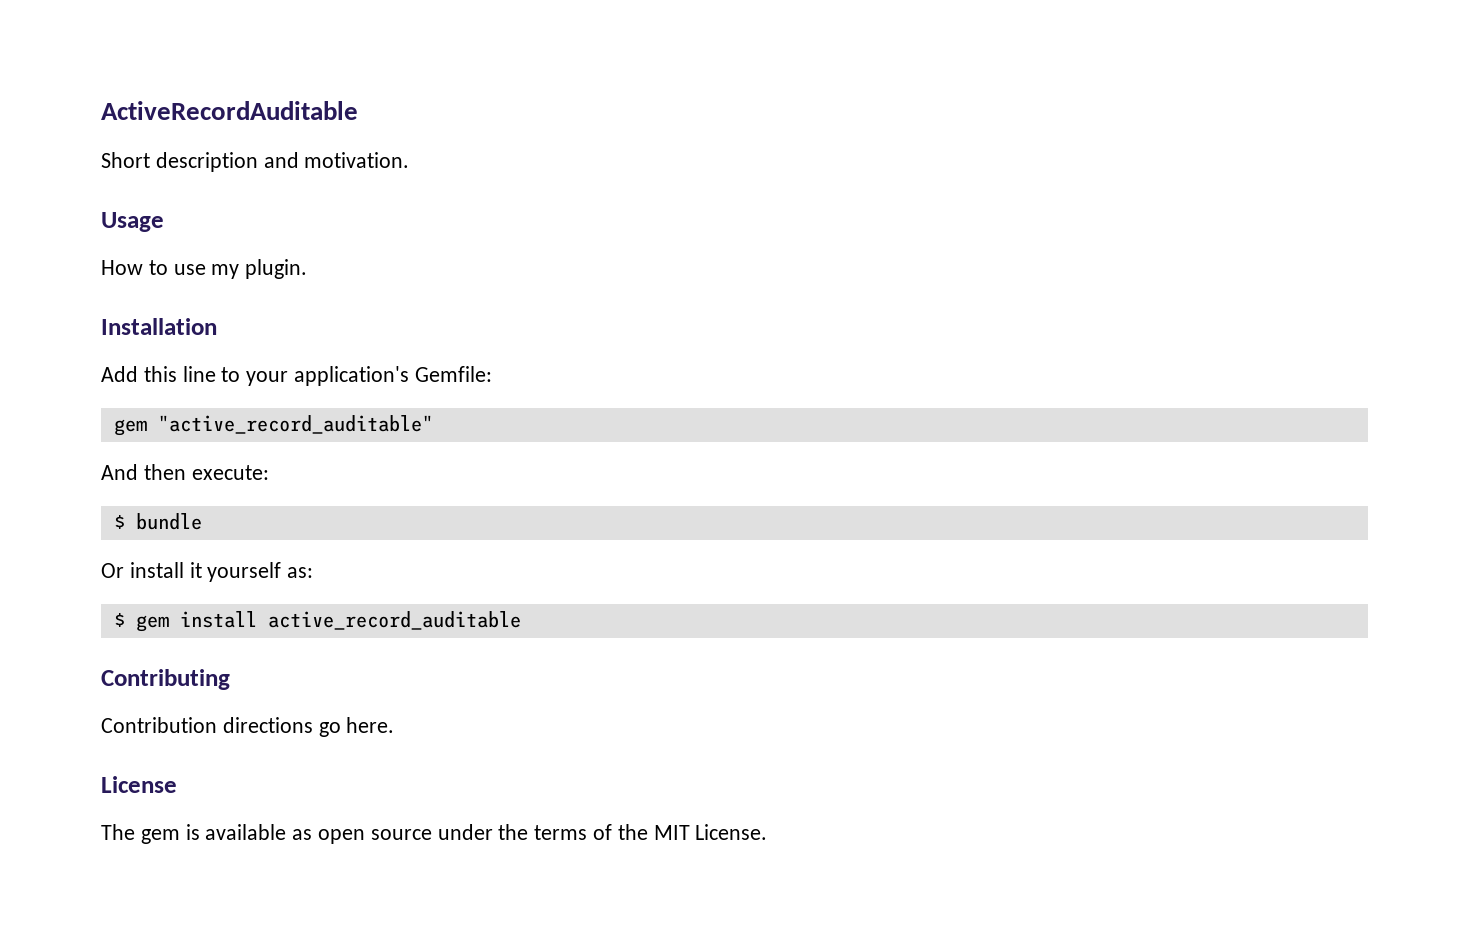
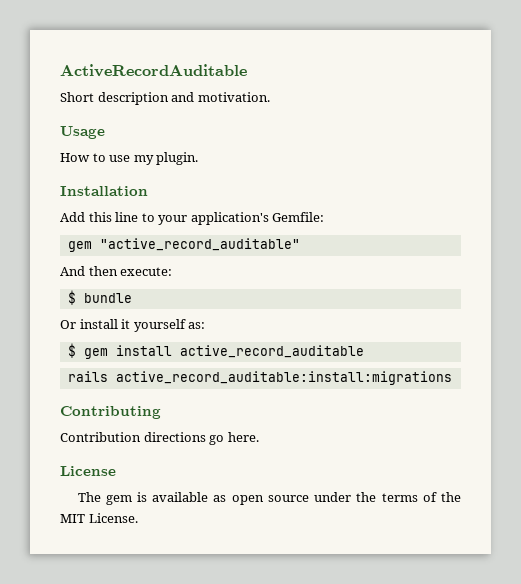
+ rails active_record_auditable:install:migrations

